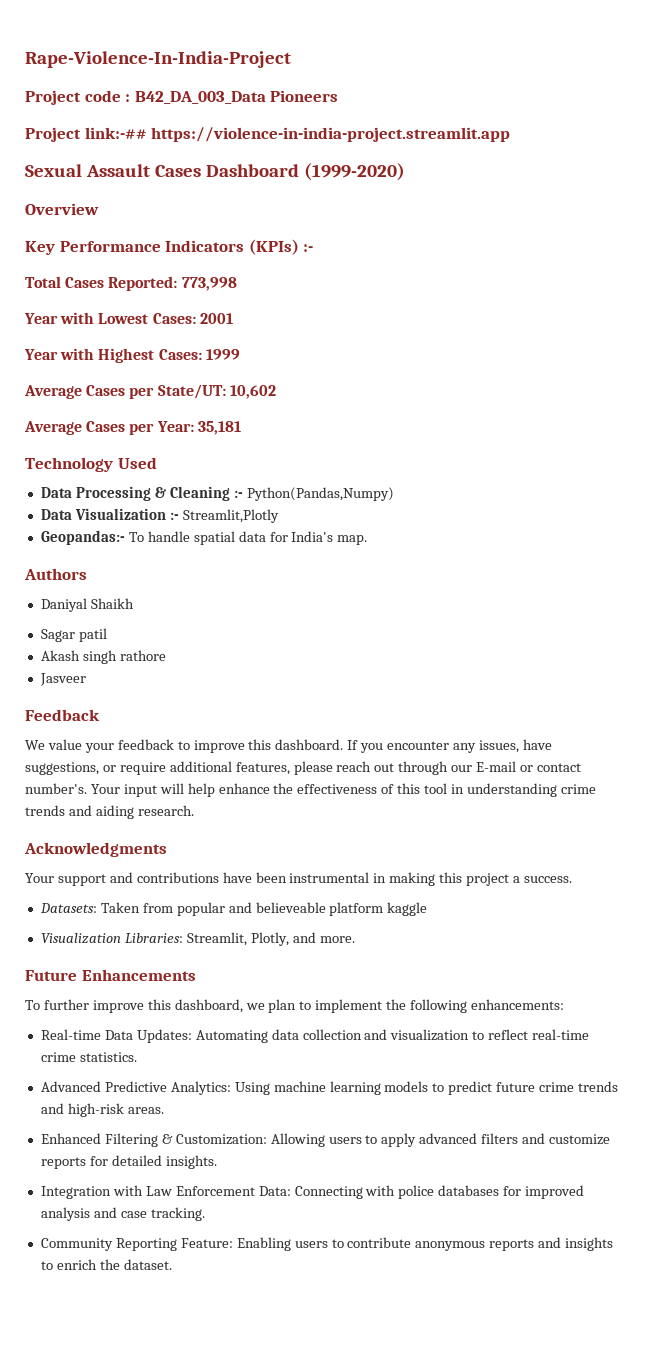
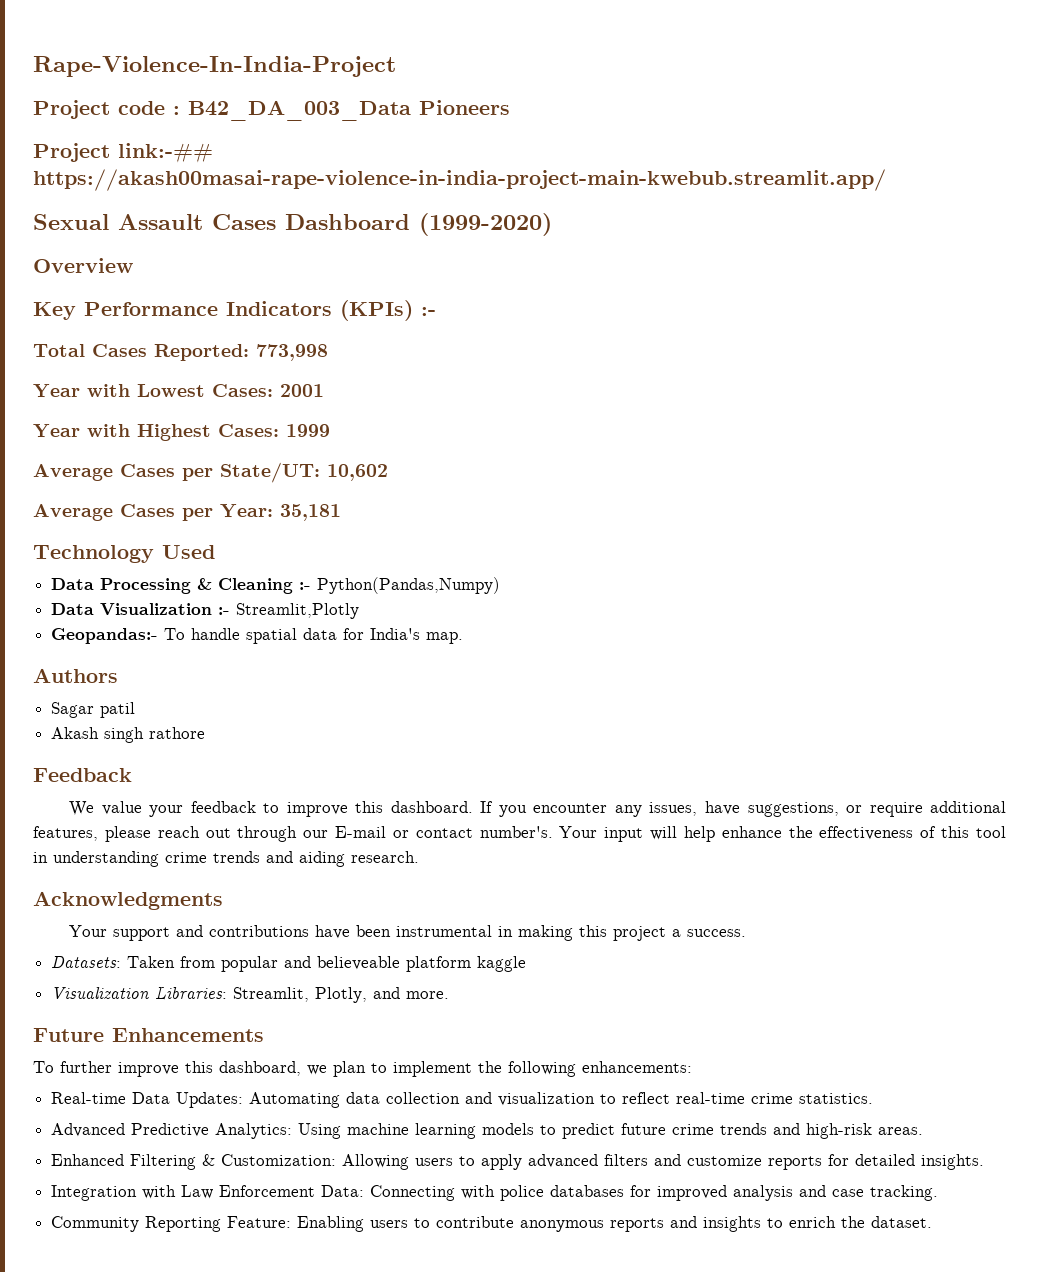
- Project link:-## https://violence-in-india-project.streamlit.app
+ Project link:-## https://akash00masai-rape-violence-in-india-project-main-kwebub.streamlit.app/
- Daniyal Shaikh
- Jasveer

